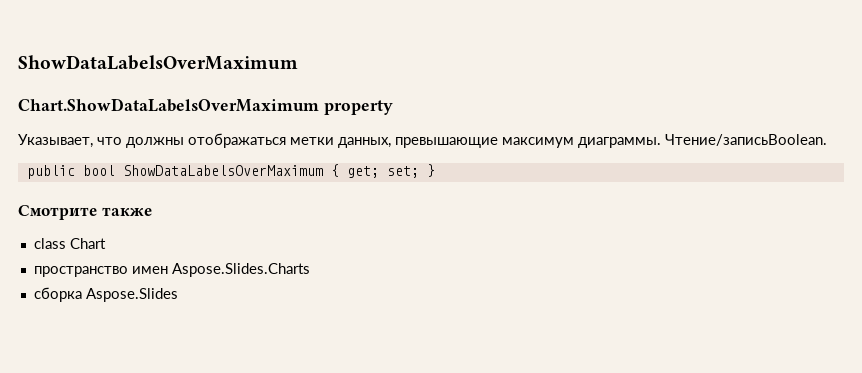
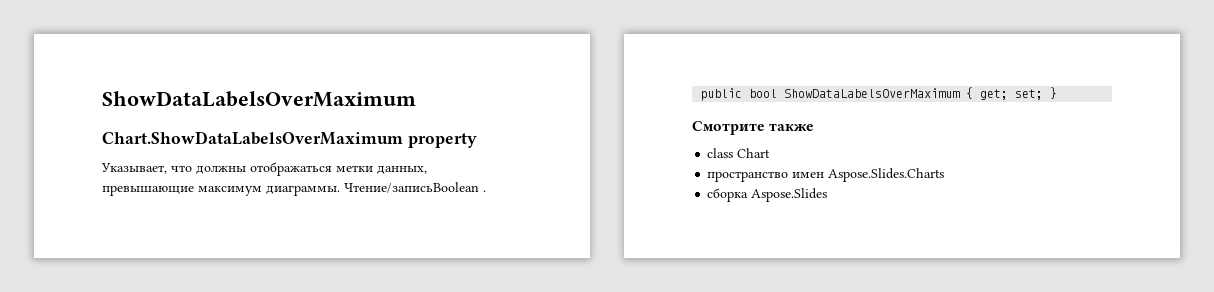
- Чтение/записьBoolean.
+ Чтение/записьBoolean .

